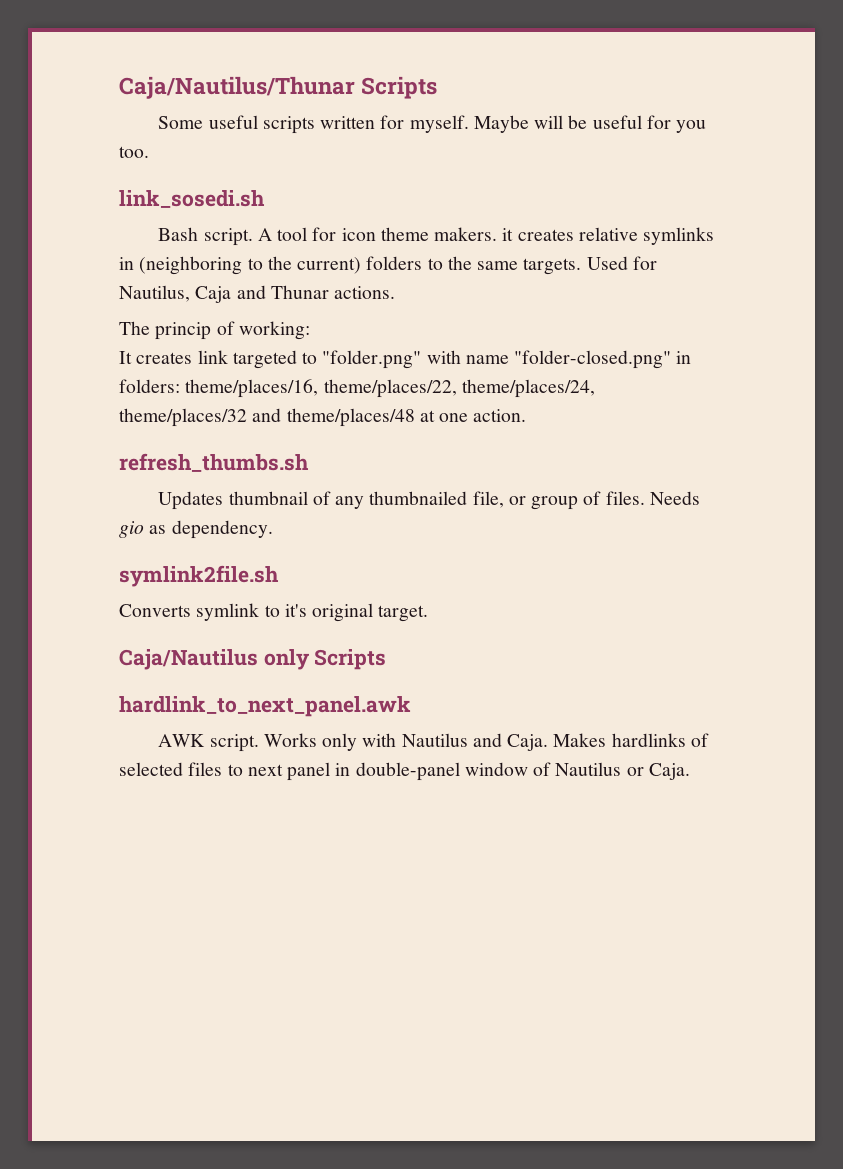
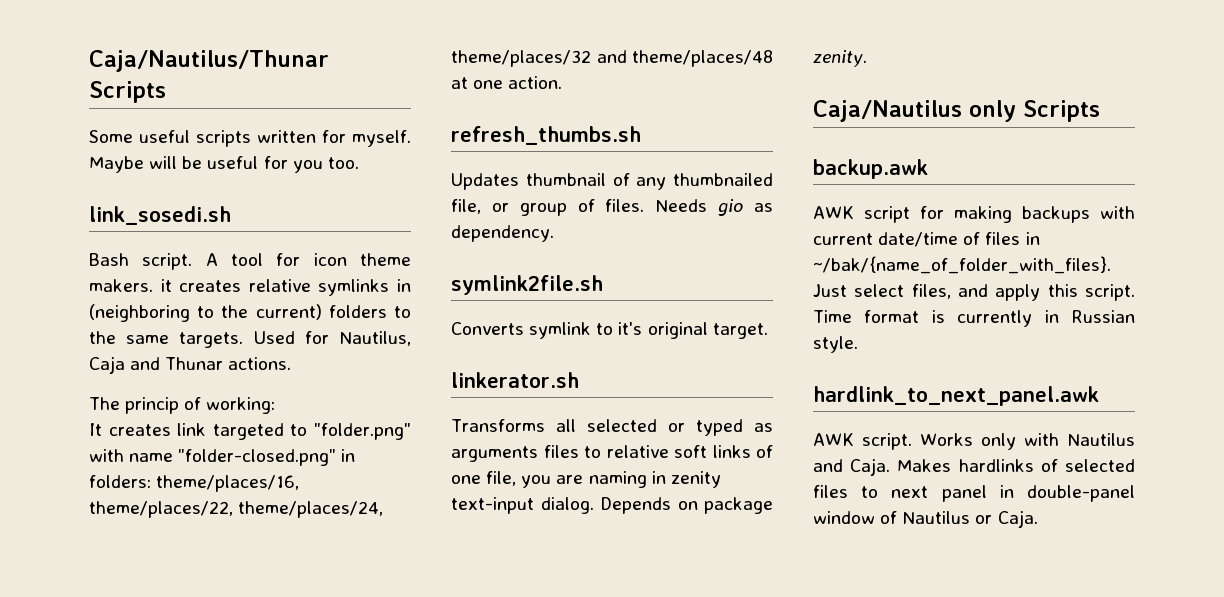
+ linkerator.sh
+ Transforms all selected or typed as arguments files to relative soft links of one file, you are naming in zenity text-input dialog. Depends on package zenity.
  Caja/Nautilus only Scripts
+ backup.awk
+ AWK script for making backups with current date/time of files in ~/bak/{name_of_folder_with_files}. Just select files, and apply this script. Time format is currently in Russian style.

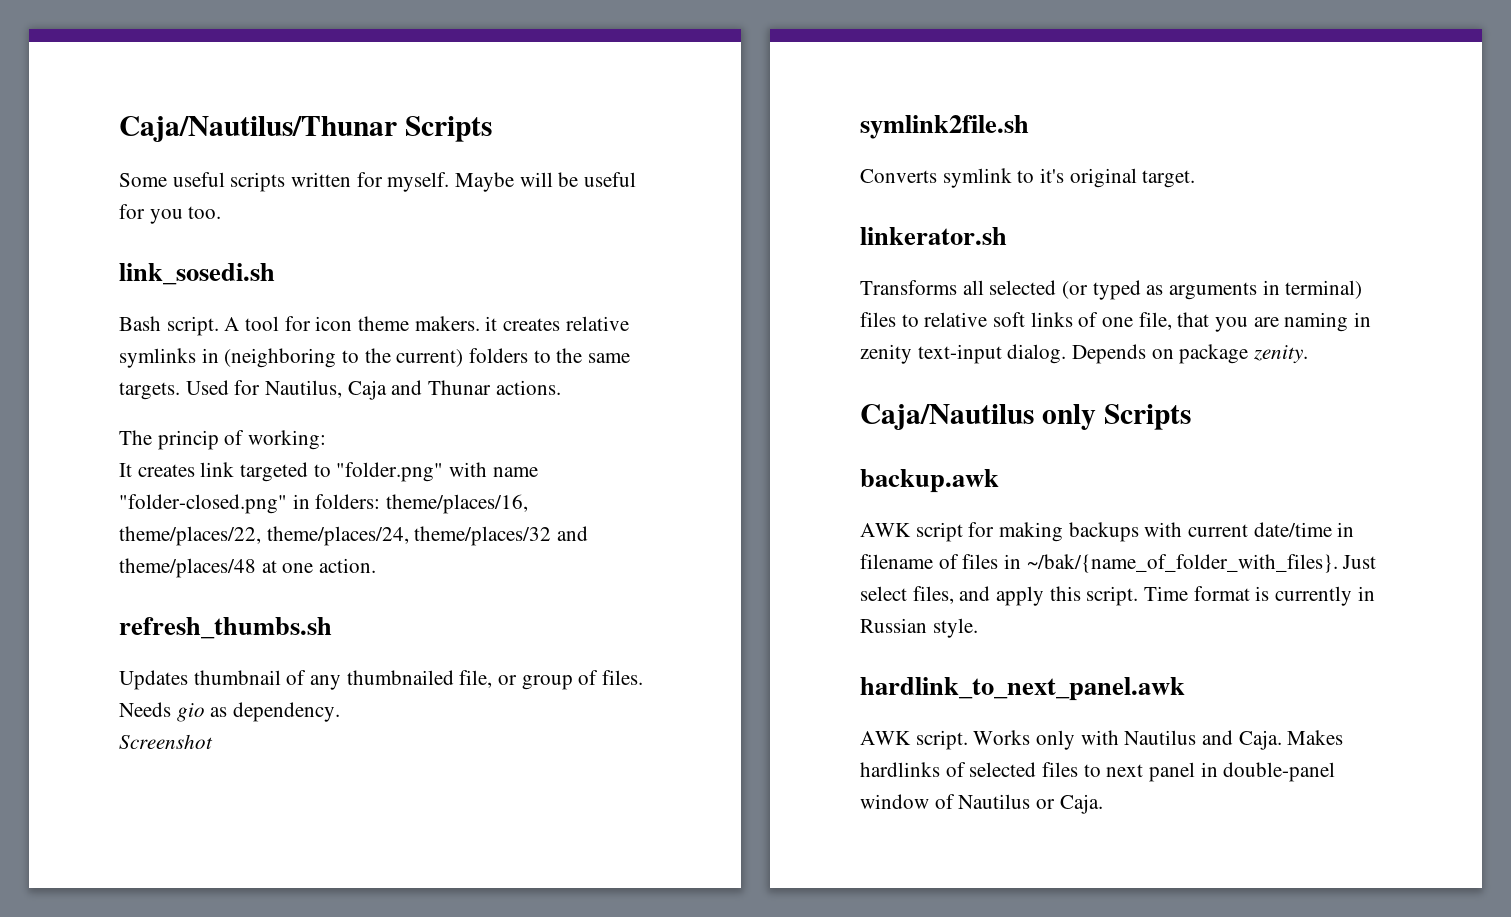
+ Screenshot
- Transforms all selected or typed as arguments files to relative soft links of one file, you are naming in zenity text-input dialog.
+ Transforms all selected (or typed as arguments in terminal) files to relative soft links of one file, that you are naming in zenity text-input dialog.
- AWK script for making backups with current date/time of files in ~/bak/{name_of_folder_with_files}.
+ AWK script for making backups with current date/time in filename of files in ~/bak/{name_of_folder_with_files}.

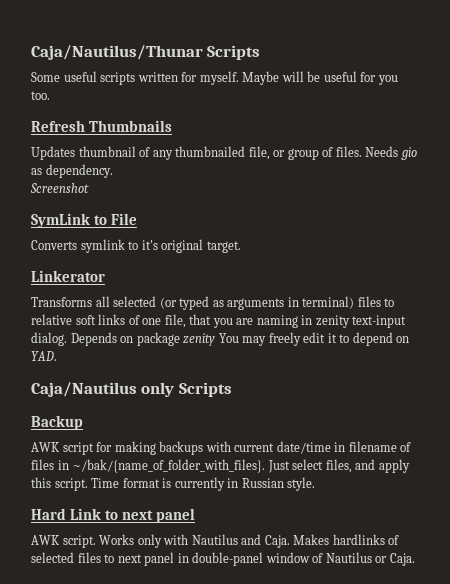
- link_sosedi.sh
- Bash script. A tool for icon theme makers. it creates relative symlinks in (neighboring to the current) folders to the same targets. Used for Nautilus, Caja and Thunar actions.
- The princip of working:
- It creates link targeted to "folder.png" with name "folder-closed.png" in folders: theme/places/16, theme/places/22, theme/places/24, theme/places/32 and theme/places/48 at one action.
- refresh_thumbs.sh
+ Refresh Thumbnails
- symlink2file.sh
+ SymLink to File
- linkerator.sh
+ Linkerator
- Depends on package zenity.
+ Depends on package zenity You may freely edit it to depend on YAD.
- backup.awk
+ Backup
- hardlink_to_next_panel.awk
+ Hard Link to next panel

